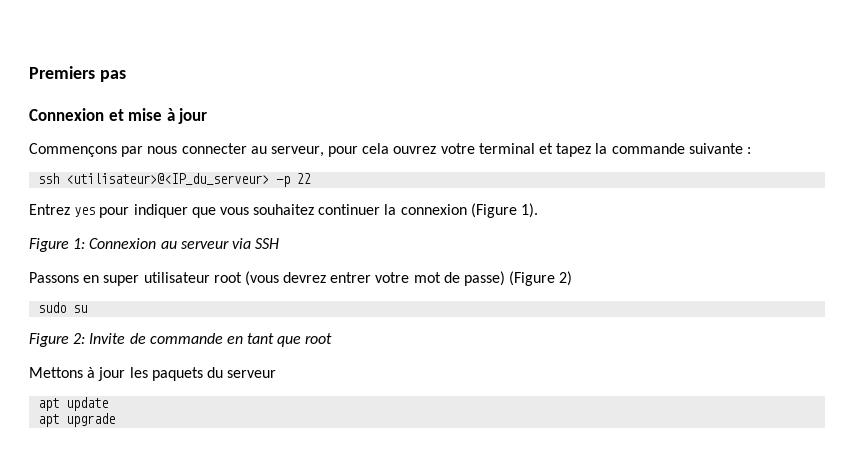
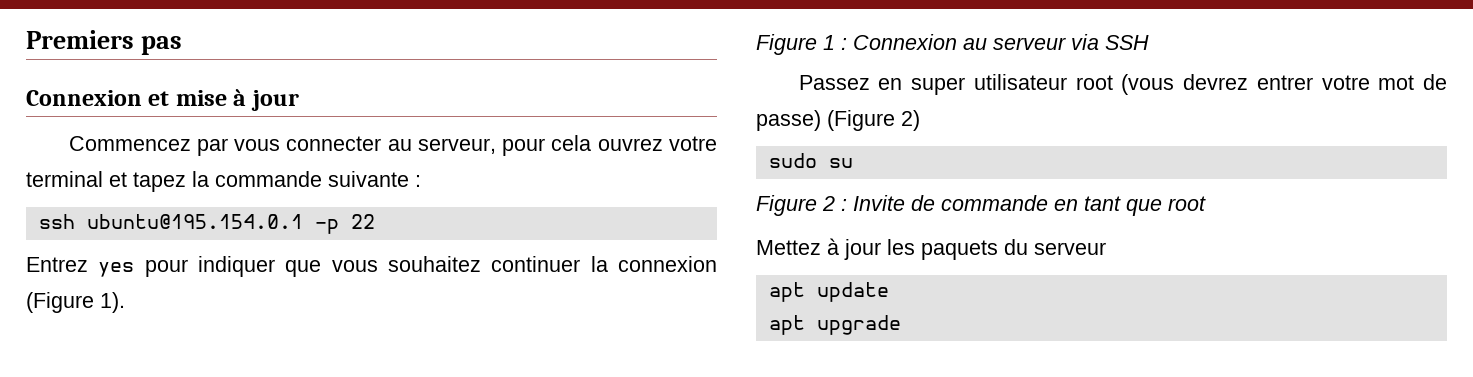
- Commençons par nous connecter au serveur, pour cela ouvrez votre terminal et tapez la commande suivante :
+ Commencez par vous connecter au serveur, pour cela ouvrez votre terminal et tapez la commande suivante :
- ssh <utilisateur>@<IP_du_serveur> -p 22
+ ssh ubuntu@195.154.0.1 -p 22
- Figure 1: Connexion au serveur via SSH
+ Figure 1 : Connexion au serveur via SSH
- Passons en super utilisateur root (vous devrez entrer votre mot de passe) (Figure 2)
+ Passez en super utilisateur root (vous devrez entrer votre mot de passe) (Figure 2)
- Figure 2: Invite de commande en tant que root
+ Figure 2 : Invite de commande en tant que root
- Mettons à jour les paquets du serveur
+ Mettez à jour les paquets du serveur

